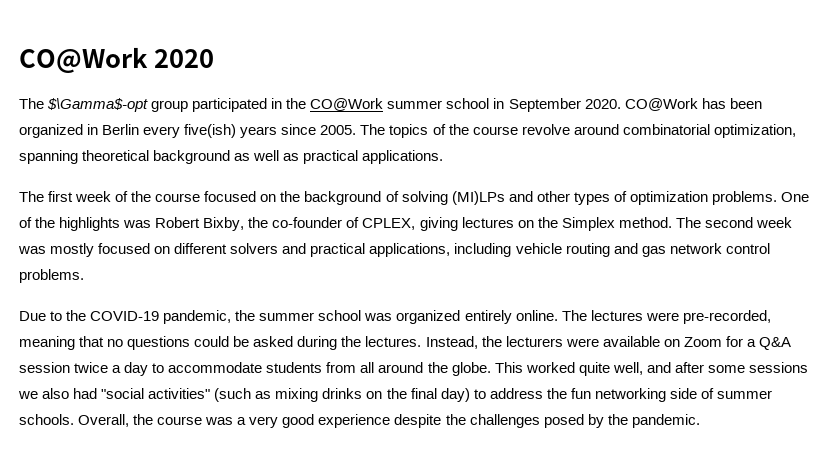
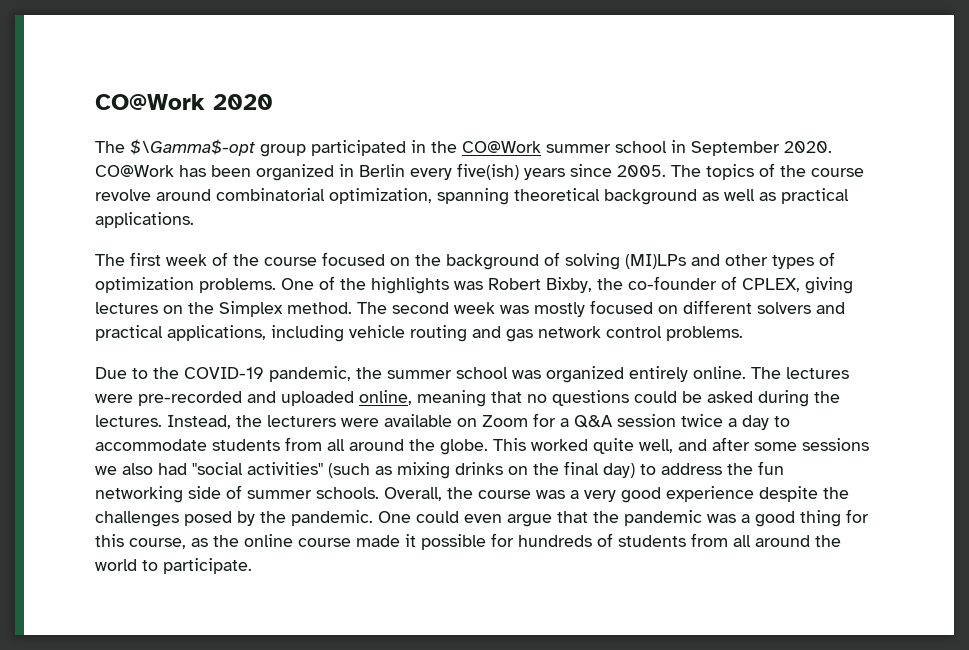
- The lectures were pre-recorded, meaning that no questions could be asked during the lectures.
+ The lectures were pre-recorded and uploaded online, meaning that no questions could be asked during the lectures.
+ One could even argue that the pandemic was a good thing for this course, as the online course made it possible for hundreds of students from all around the world to participate.

